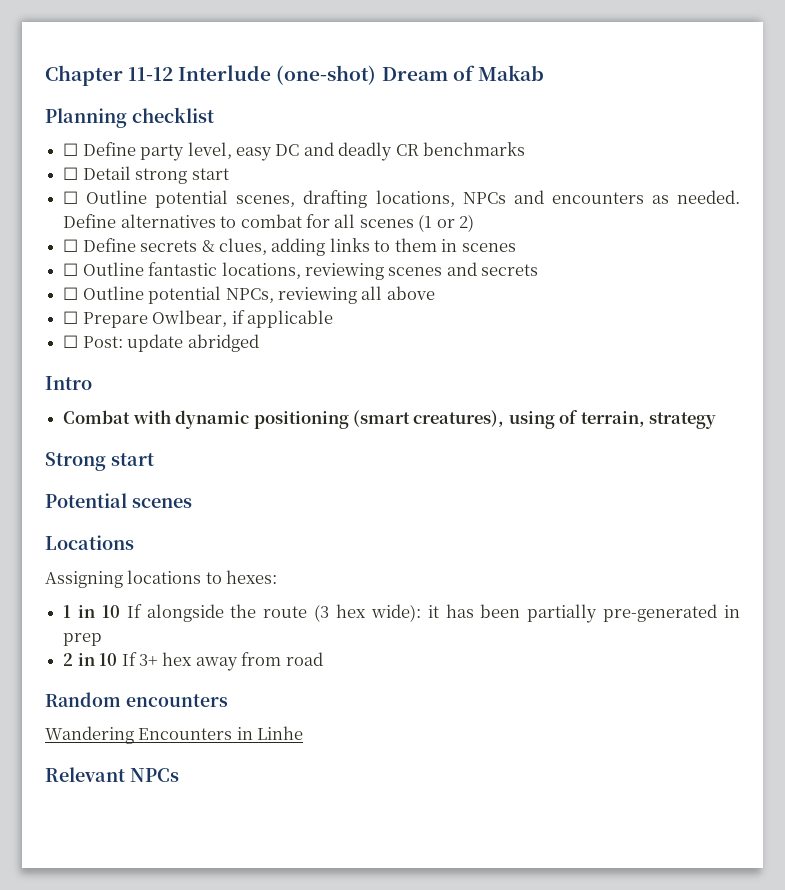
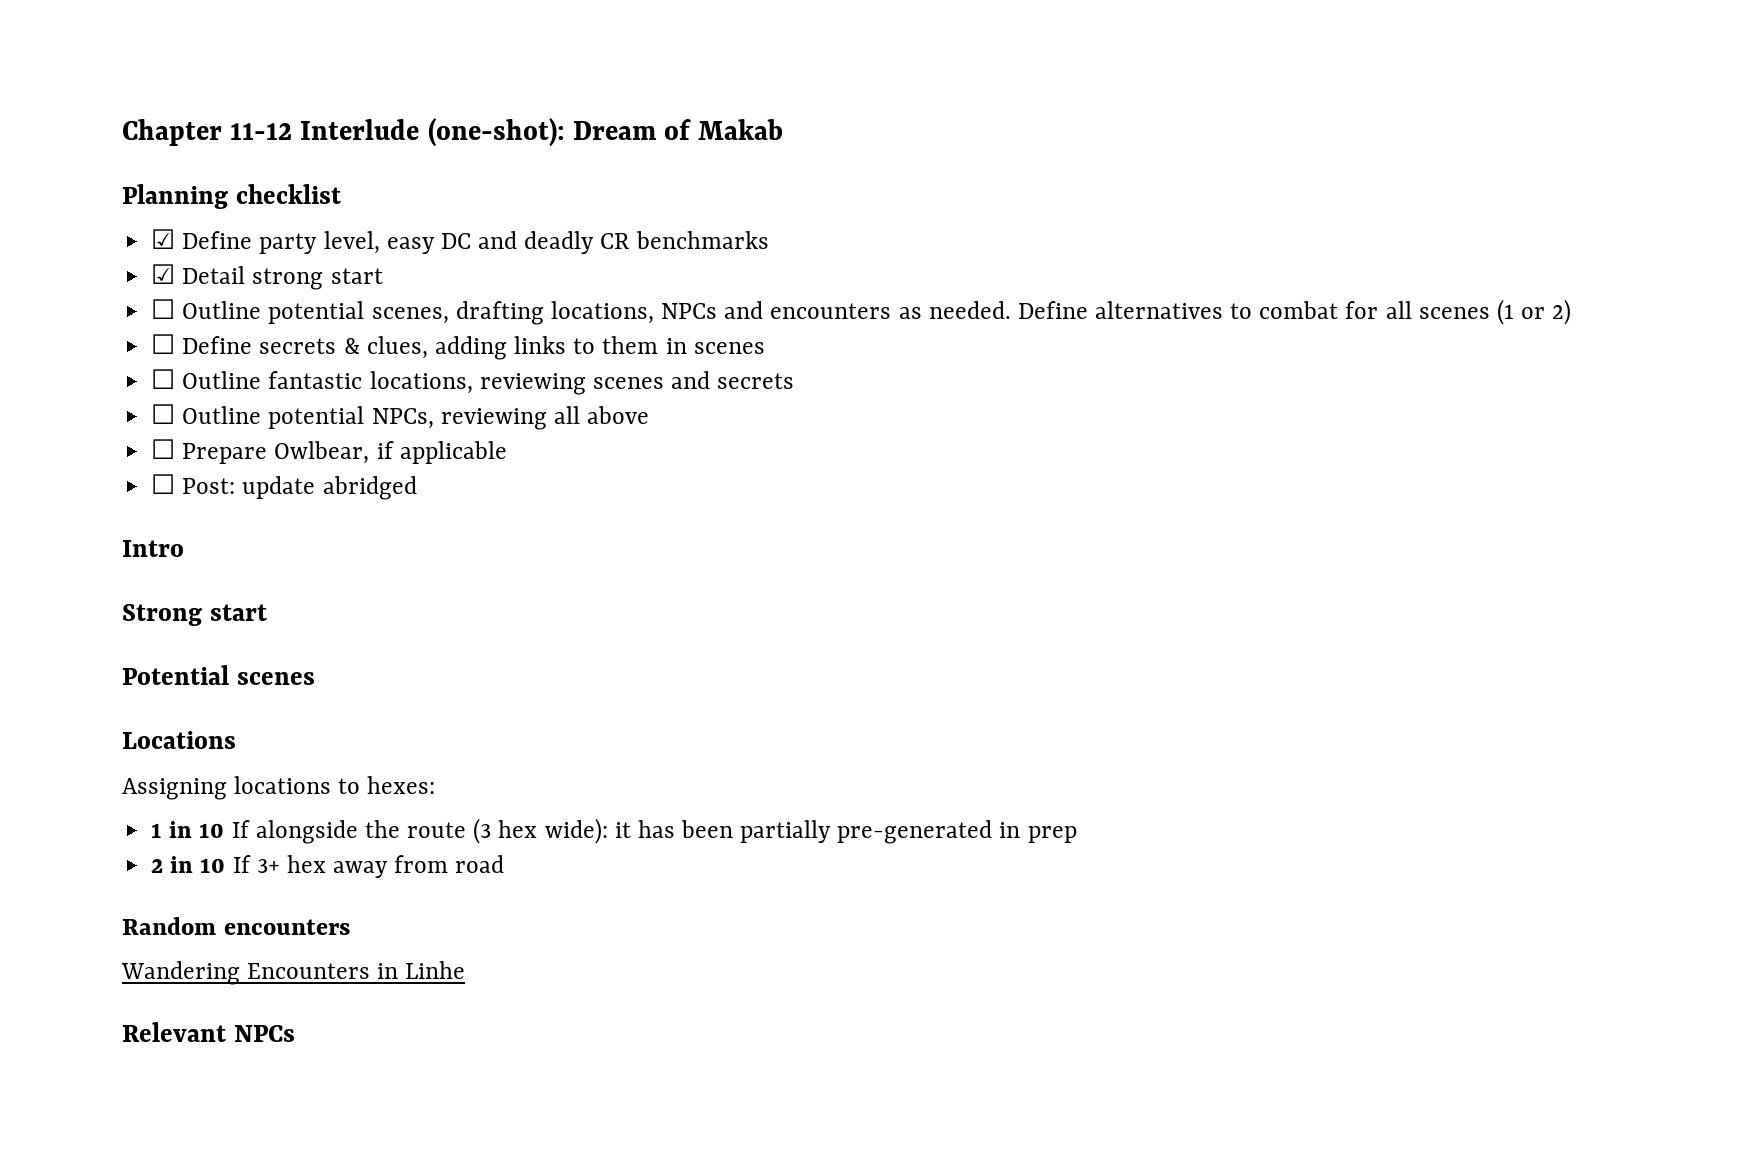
- Chapter 11-12 Interlude (one-shot) Dream of Makab
+ Chapter 11-12 Interlude (one-shot): Dream of Makab
- ☐ Define party level, easy DC and deadly CR benchmarks
+ ☑ Define party level, easy DC and deadly CR benchmarks
- ☐ Detail strong start
+ ☑ Detail strong start
- Combat with dynamic positioning (smart creatures), using of terrain, strategy

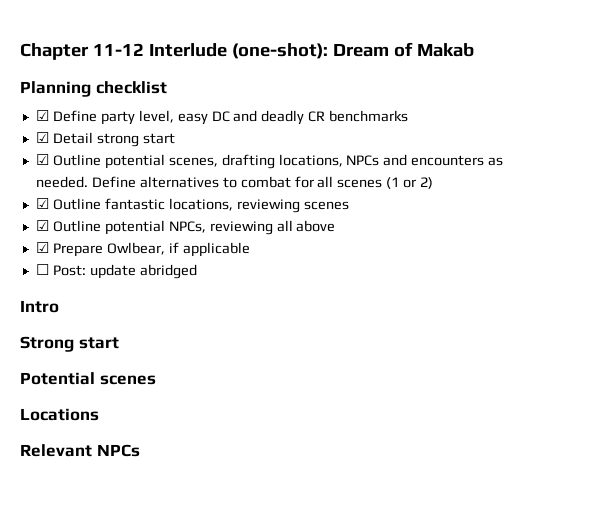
- ☐ Outline potential scenes, drafting locations, NPCs and encounters as needed.
+ ☑ Outline potential scenes, drafting locations, NPCs and encounters as needed.
- ☐ Define secrets & clues, adding links to them in scenes
- ☐ Outline fantastic locations, reviewing scenes and secrets
- ☐ Outline potential NPCs, reviewing all above
+ ☑ Outline fantastic locations, reviewing scenes
+ ☑ Outline potential NPCs, reviewing all above
- ☐ Prepare Owlbear, if applicable
+ ☑ Prepare Owlbear, if applicable
- Assigning locations to hexes:
- 1 in 10 If alongside the route (3 hex wide): it has been partially pre-generated in prep
- 2 in 10 If 3+ hex away from road
- Random encounters
- Wandering Encounters in Linhe

